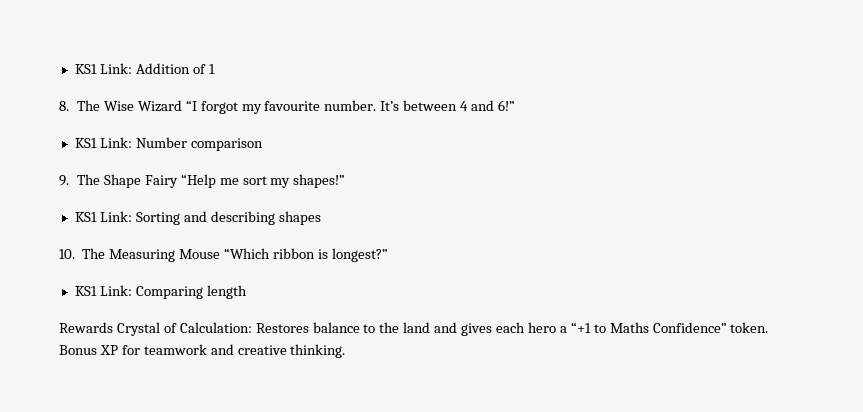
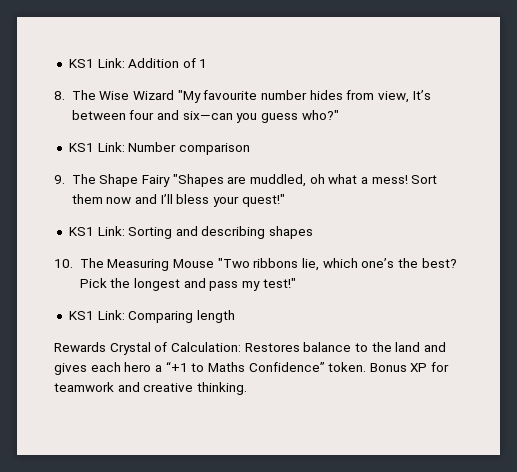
- 8. The Wise Wizard “I forgot my favourite number. It’s between 4 and 6!”
+ 8. The Wise Wizard "My favourite number hides from view, It’s between four and six—can you guess who?"
- 9. The Shape Fairy “Help me sort my shapes!”
+ 9. The Shape Fairy "Shapes are muddled, oh what a mess! Sort them now and I’ll bless your quest!"
- 10. The Measuring Mouse “Which ribbon is longest?”
+ 10. The Measuring Mouse "Two ribbons lie, which one’s the best? Pick the longest and pass my test!"

